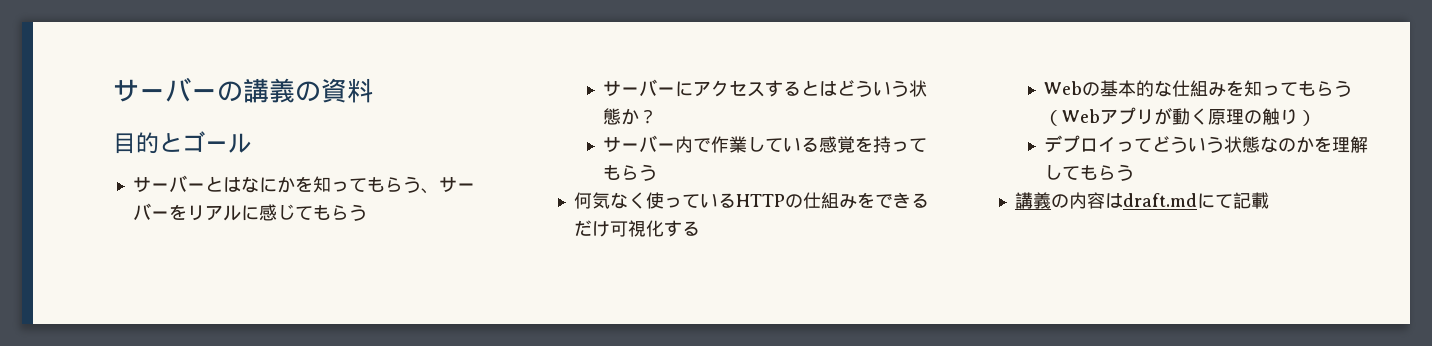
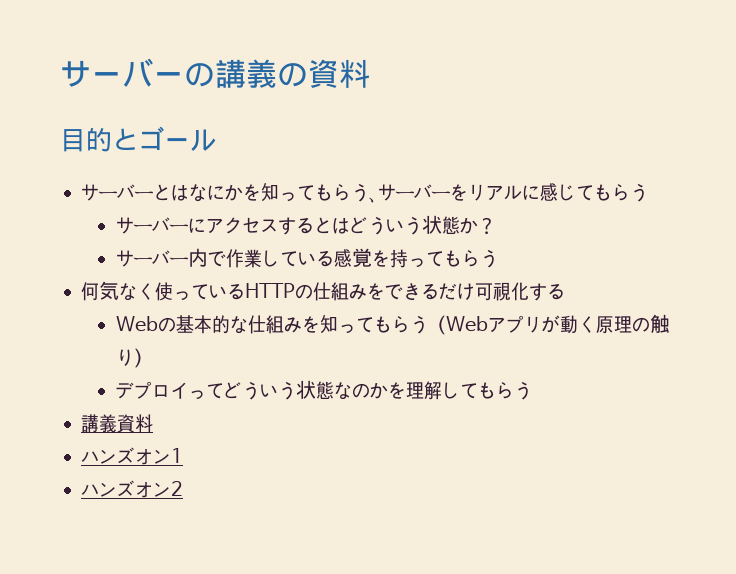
- 講義の内容はdraft.mdにて記載
+ 講義資料
+ ハンズオン1
+ ハンズオン2

